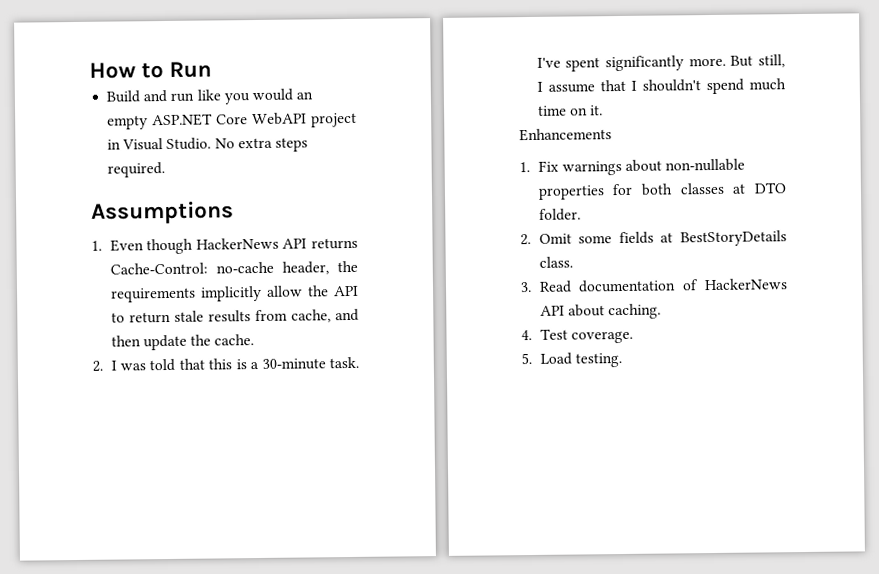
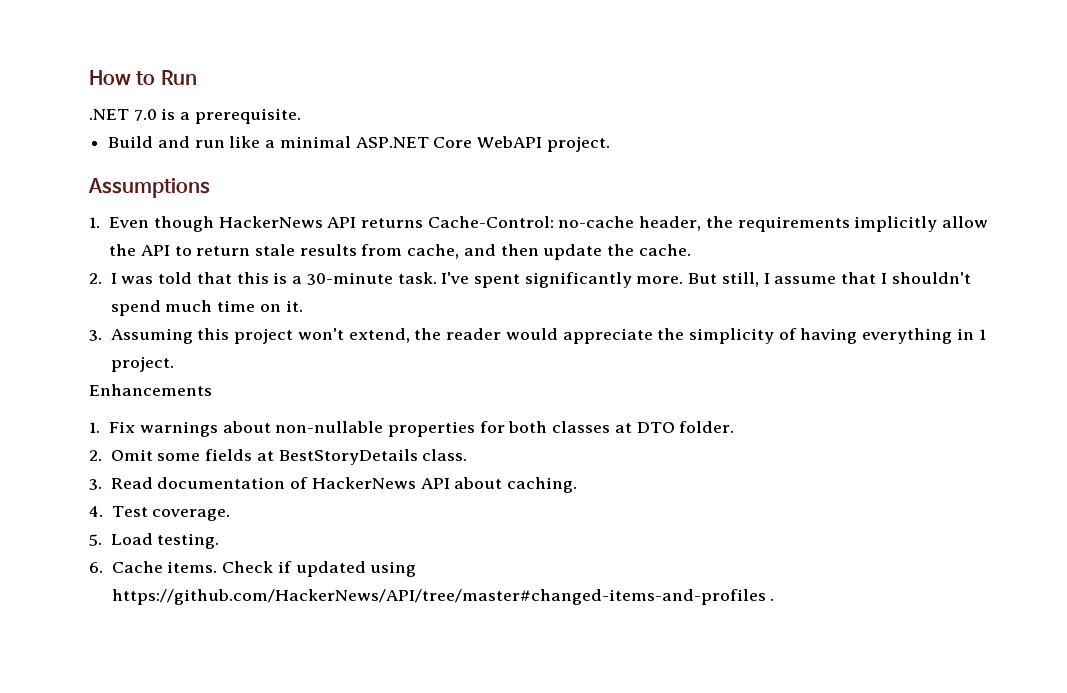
+ .NET 7.0 is a prerequisite.
- Build and run like you would an empty ASP.NET Core WebAPI project in Visual Studio. No extra steps required.
+ Build and run like a minimal ASP.NET Core WebAPI project.
+ 3. Assuming this project won't extend, the reader would appreciate the simplicity of having everything in 1 project.
+ 6. Cache items. Check if updated using https://github.com/HackerNews/API/tree/master#changed-items-and-profiles .

